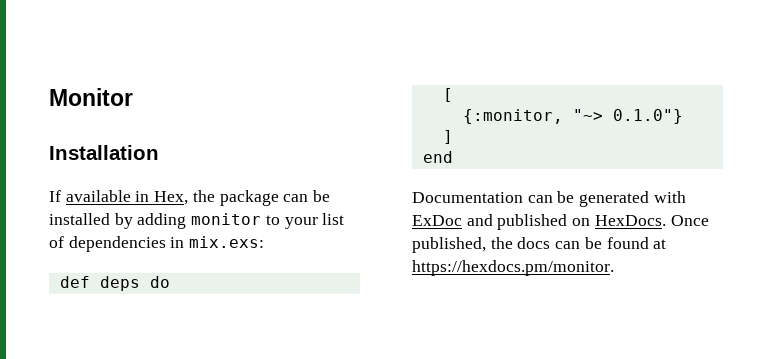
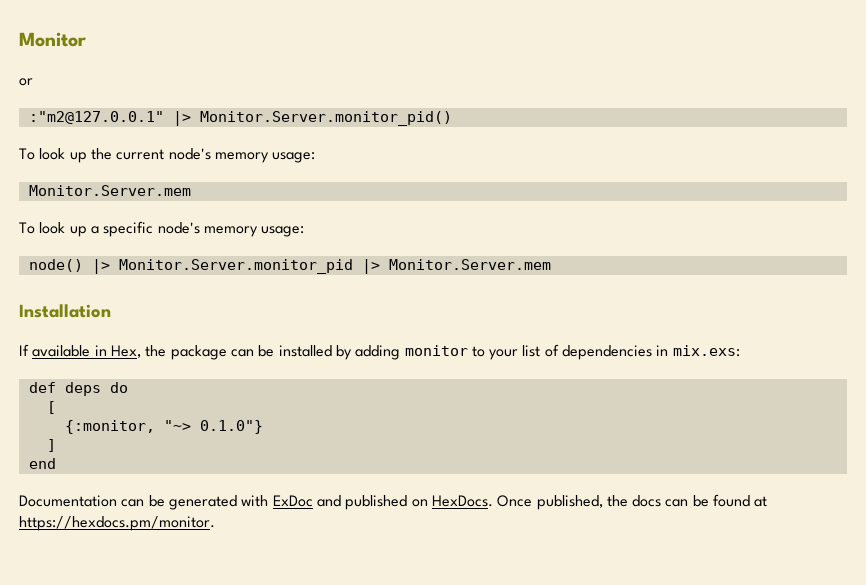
+ or
+ :"m2@127.0.0.1" |> Monitor.Server.monitor_pid()
+ To look up the current node's memory usage:
+ Monitor.Server.mem
+ To look up a specific node's memory usage:
+ node() |> Monitor.Server.monitor_pid |> Monitor.Server.mem

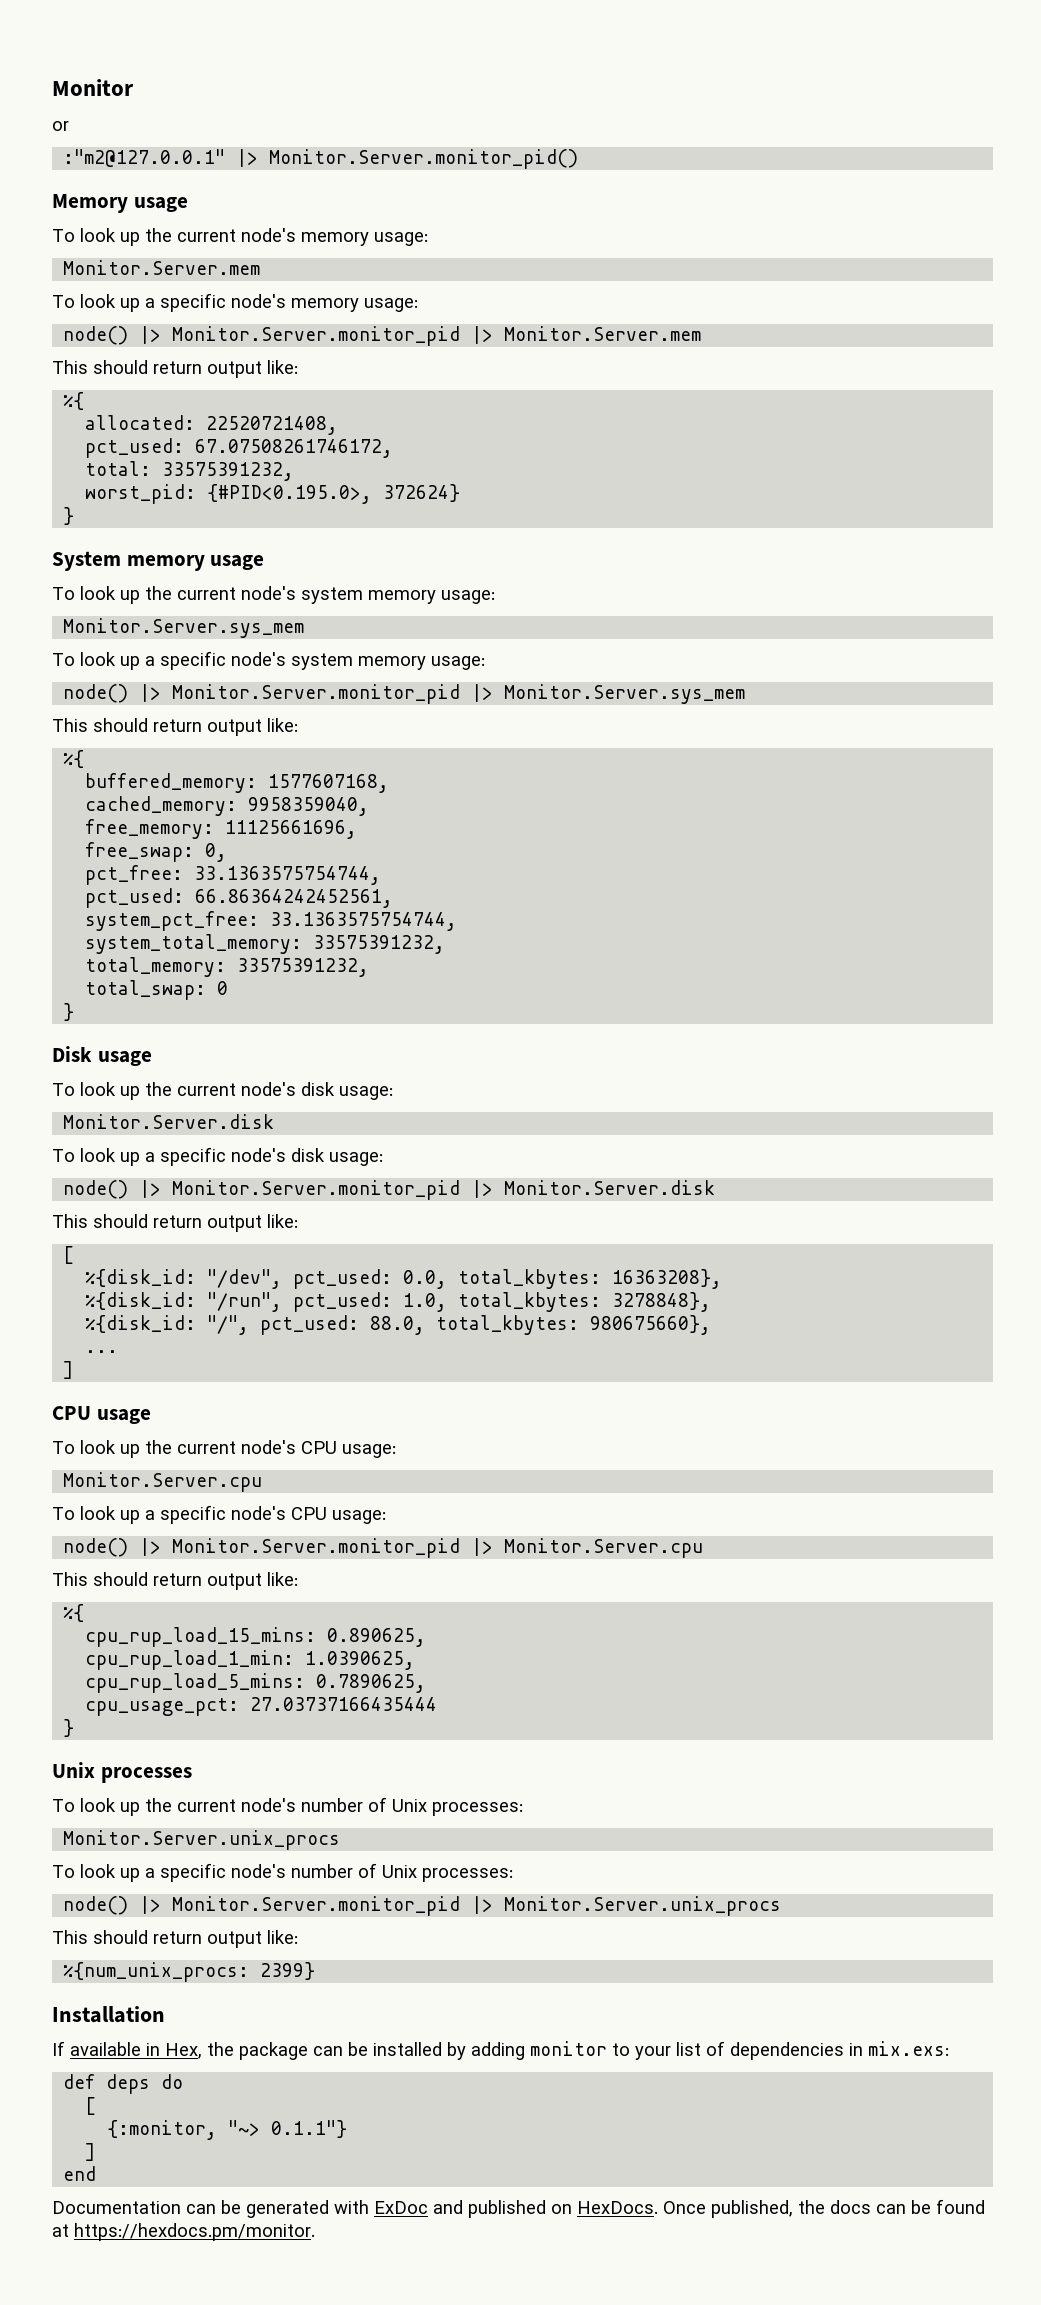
+ Memory usage
  node() |> Monitor.Server.monitor_pid |> Monitor.Server.mem
+ This should return output like:
+ %{
+ allocated: 22520721408,
+ pct_used: 67.07508261746172,
+ total: 33575391232,
+ worst_pid: {#PID<0.195.0>, 372624}
+ }
+ System memory usage
+ To look up the current node's system memory usage:
+ Monitor.Server.sys_mem
+ To look up a specific node's system memory usage:
+ node() |> Monitor.Server.monitor_pid |> Monitor.Server.sys_mem
+ This should return output like:
+ %{
+ buffered_memory: 1577607168,
+ cached_memory: 9958359040,
+ free_memory: 11125661696,
+ free_swap: 0,
+ pct_free: 33.1363575754744,
+ pct_used: 66.86364242452561,
+ system_pct_free: 33.1363575754744,
+ system_total_memory: 33575391232,
+ total_memory: 33575391232,
+ total_swap: 0
+ }
+ Disk usage
+ To look up the current node's disk usage:
+ Monitor.Server.disk
+ To look up a specific node's disk usage:
+ node() |> Monitor.Server.monitor_pid |> Monitor.Server.disk
+ This should return output like:
+ [
+ %{disk_id: "/dev", pct_used: 0.0, total_kbytes: 16363208},
+ %{disk_id: "/run", pct_used: 1.0, total_kbytes: 3278848},
+ %{disk_id: "/", pct_used: 88.0, total_kbytes: 980675660},
+ ...
+ ]
+ CPU usage
+ To look up the current node's CPU usage:
+ Monitor.Server.cpu
+ To look up a specific node's CPU usage:
+ node() |> Monitor.Server.monitor_pid |> Monitor.Server.cpu
+ This should return output like:
+ %{
+ cpu_rup_load_15_mins: 0.890625,
+ cpu_rup_load_1_min: 1.0390625,
+ cpu_rup_load_5_mins: 0.7890625,
+ cpu_usage_pct: 27.03737166435444
+ }
+ Unix processes
+ To look up the current node's number of Unix processes:
+ Monitor.Server.unix_procs
+ To look up a specific node's number of Unix processes:
+ node() |> Monitor.Server.monitor_pid |> Monitor.Server.unix_procs
+ This should return output like:
+ %{num_unix_procs: 2399}
- {:monitor, "~> 0.1.0"}
+ {:monitor, "~> 0.1.1"}

